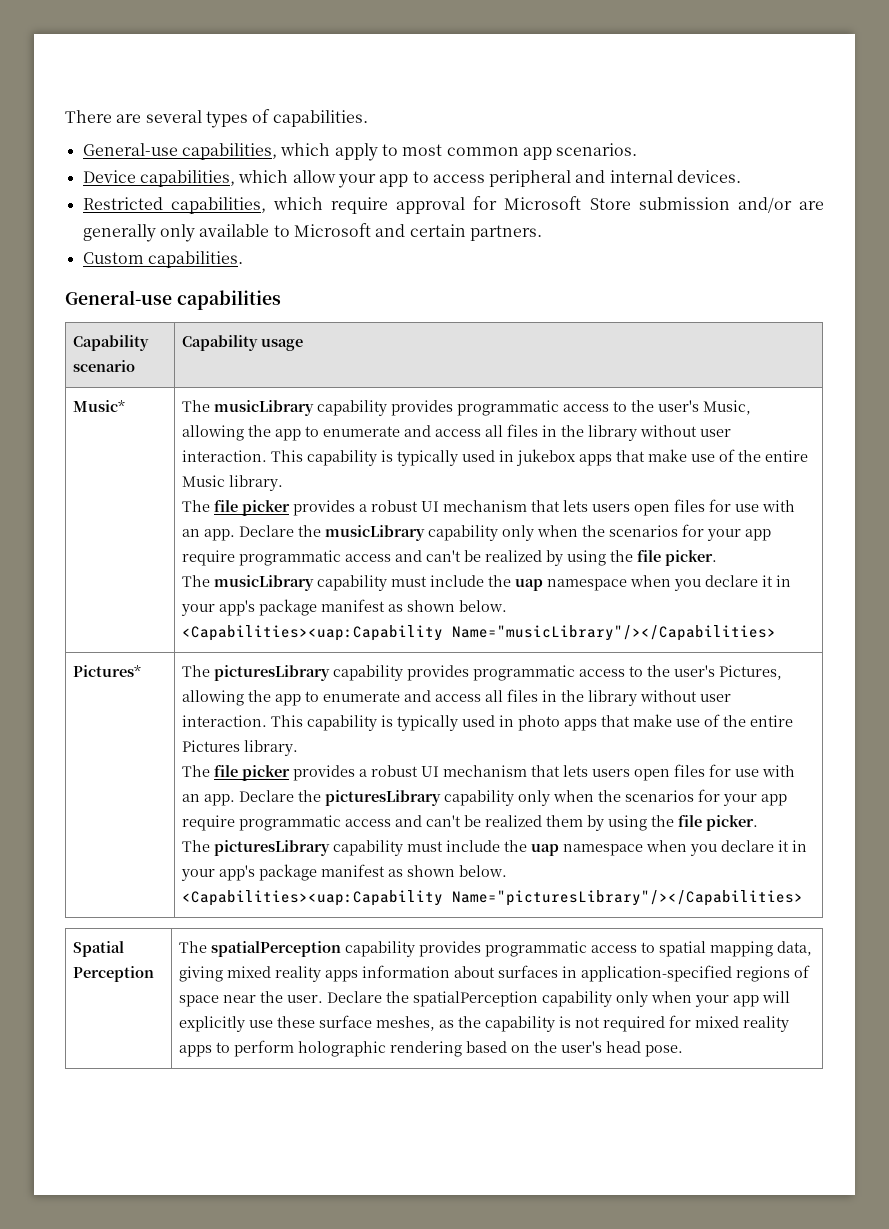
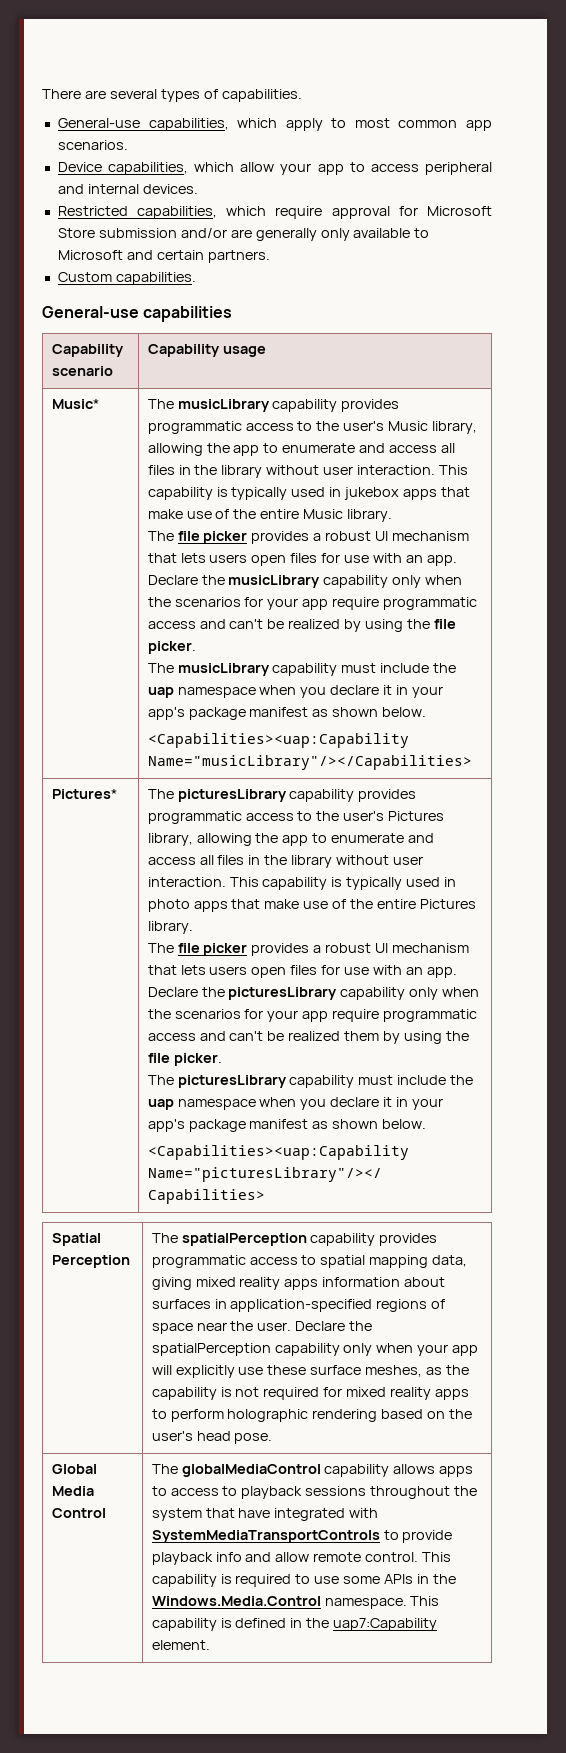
- The musicLibrary capability provides programmatic access to the user's Music, allowing the app to enumerate and access all files in the library without user interaction.
+ The musicLibrary capability provides programmatic access to the user's Music library, allowing the app to enumerate and access all files in the library without user interaction.
- The picturesLibrary capability provides programmatic access to the user's Pictures, allowing the app to enumerate and access all files in the library without user interaction.
+ The picturesLibrary capability provides programmatic access to the user's Pictures library, allowing the app to enumerate and access all files in the library without user interaction.
+ Global Media Control | The globalMediaControl capability allows apps to access to playback sessions throughout the system that have integrated with SystemMediaTransportControls to provide playback info and allow remote control. This capability is required to use some APIs in the Windows.Media.Control namespace. This capability is defined in the uap7:Capability element.

